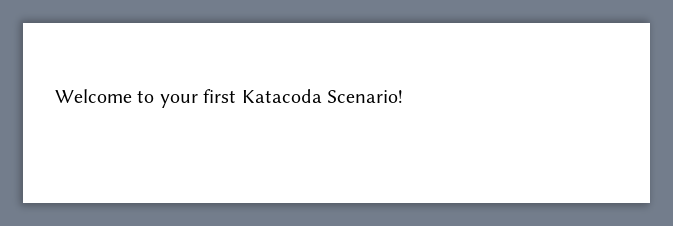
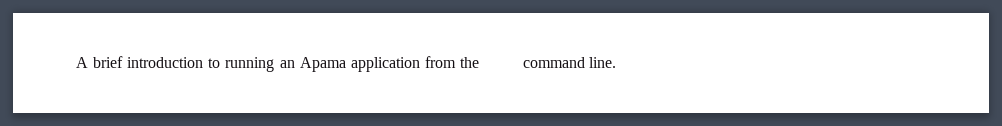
- Welcome to your first Katacoda Scenario!
+ A brief introduction to running an Apama application from the command line.

